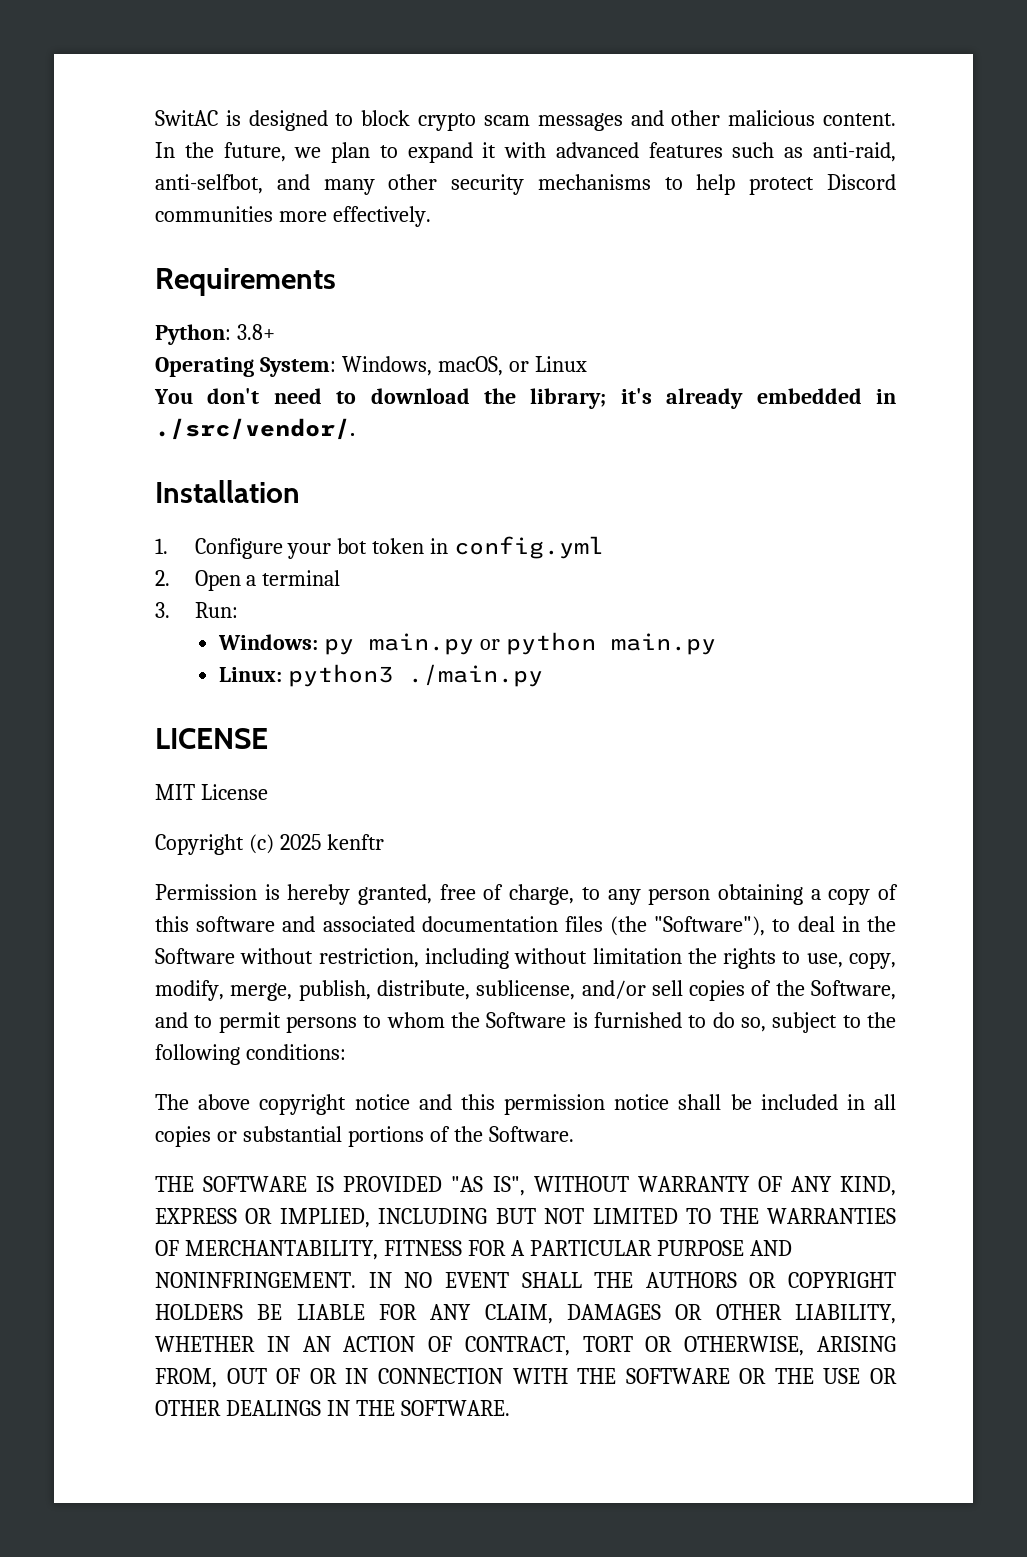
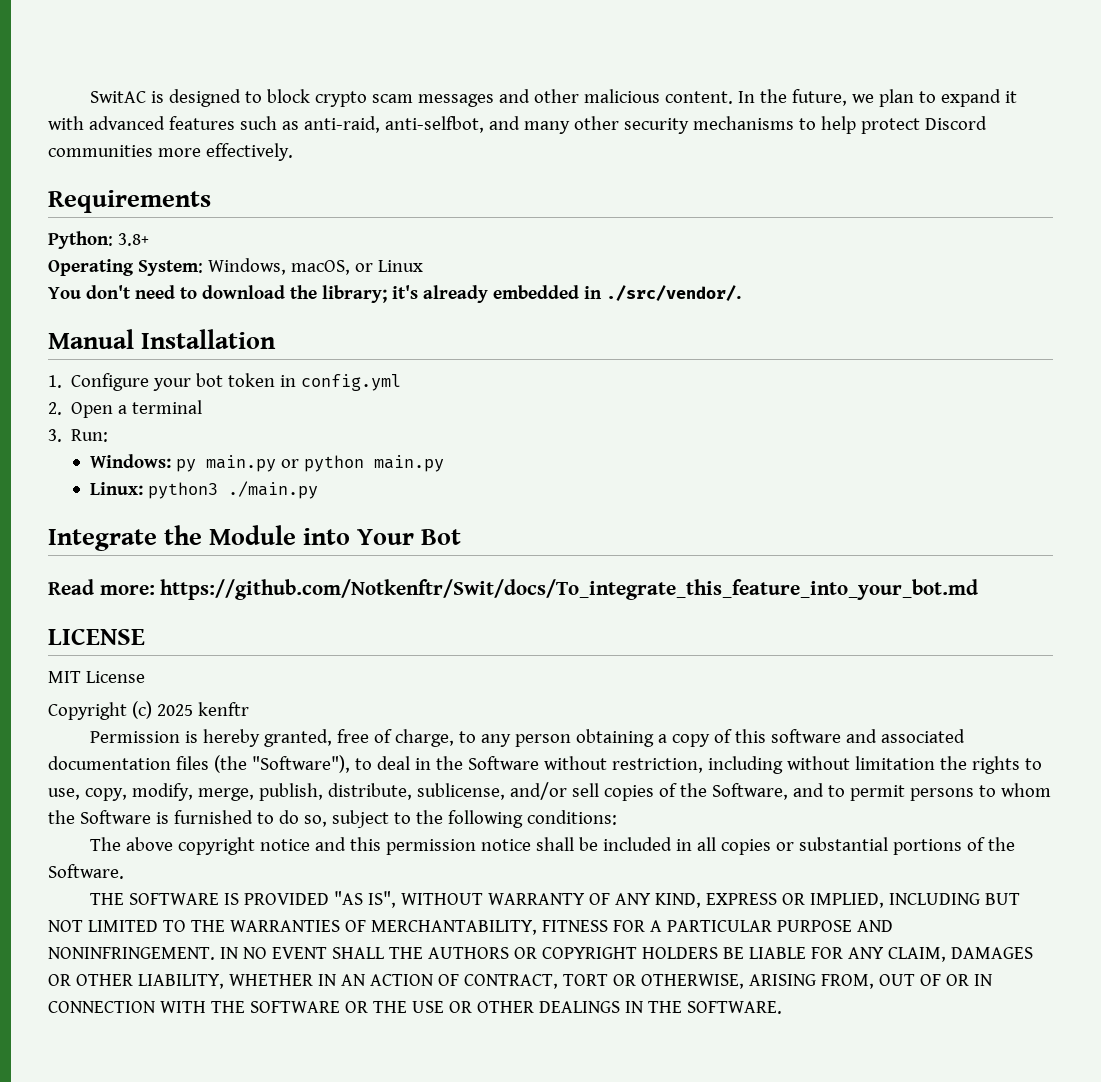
- Installation
+ Manual Installation
+ Integrate the Module into Your Bot
+ Read more: https://github.com/Notkenftr/Swit/docs/To_integrate_this_feature_into_your_bot.md

